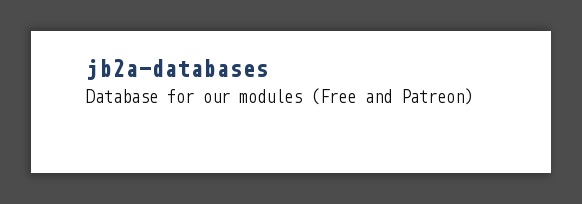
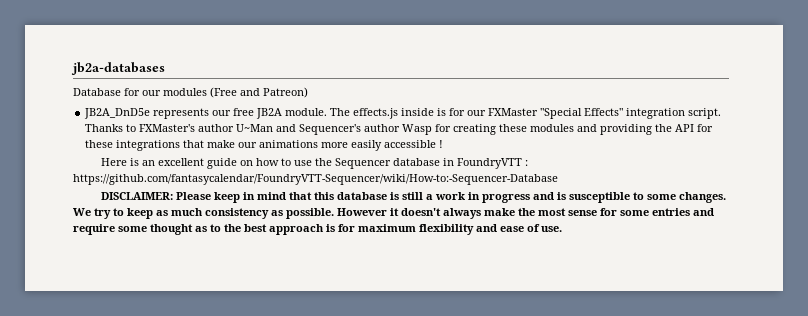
+ JB2A_DnD5e represents our free JB2A module. The effects.js inside is for our FXMaster "Special Effects" integration script. Thanks to FXMaster's author U~Man and Sequencer's author Wasp for creating these modules and providing the API for these integrations that make our animations more easily accessible !
+ Here is an excellent guide on how to use the Sequencer database in FoundryVTT : https://github.com/fantasycalendar/FoundryVTT-Sequencer/wiki/How-to:-Sequencer-Database
+ DISCLAIMER: Please keep in mind that this database is still a work in progress and is susceptible to some changes. We try to keep as much consistency as possible. However it doesn't always make the most sense for some entries and require some thought as to the best approach is for maximum flexibility and ease of use.

